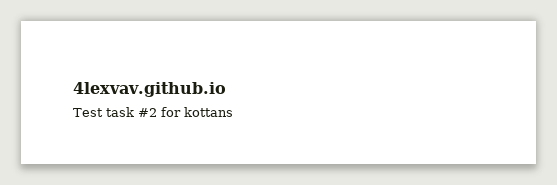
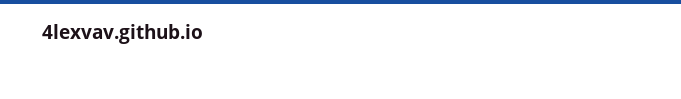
- Test task #2 for kottans

